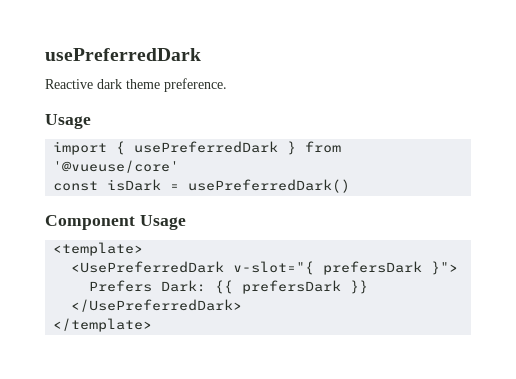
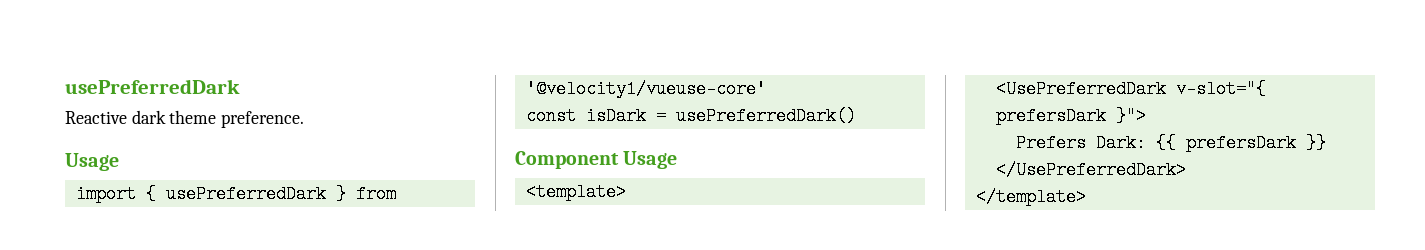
- import { usePreferredDark } from '@vueuse/core'
+ import { usePreferredDark } from '@velocity1/vueuse-core'

